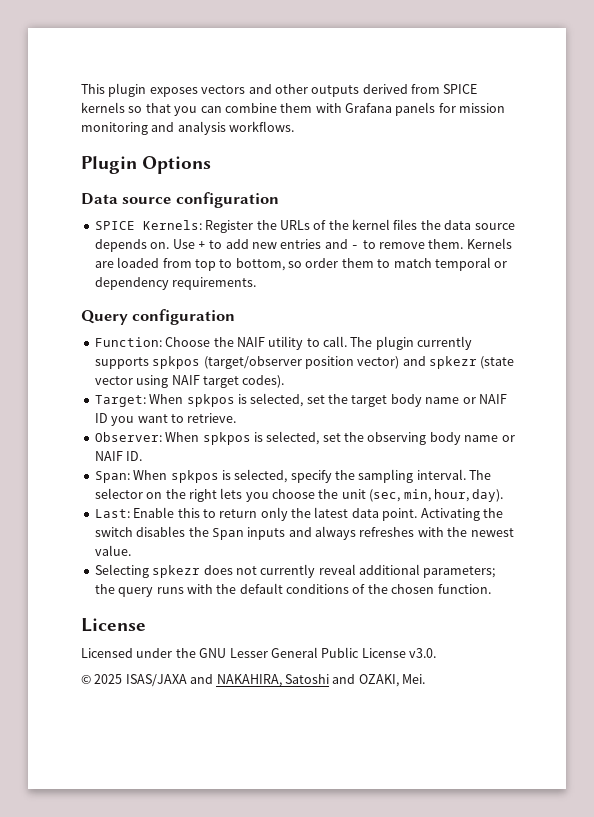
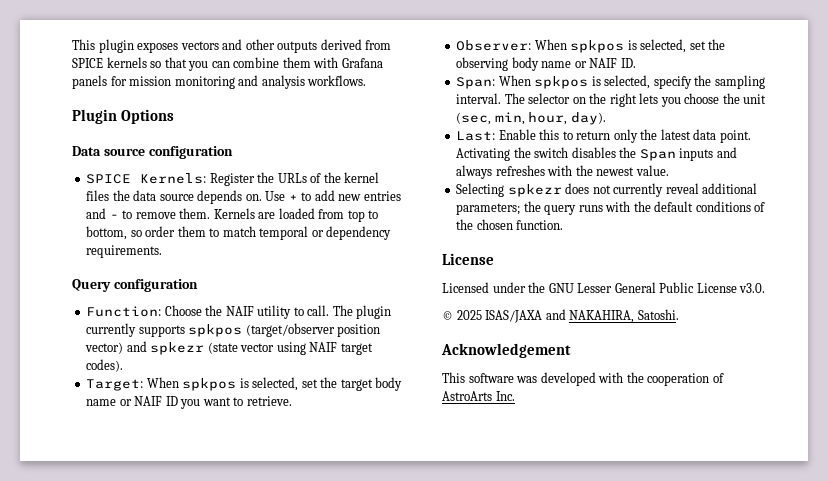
- © 2025 ISAS/JAXA and NAKAHIRA, Satoshi and OZAKI, Mei.
+ © 2025 ISAS/JAXA and NAKAHIRA, Satoshi.
+ Acknowledgement
+ This software was developed with the cooperation of AstroArts Inc.

